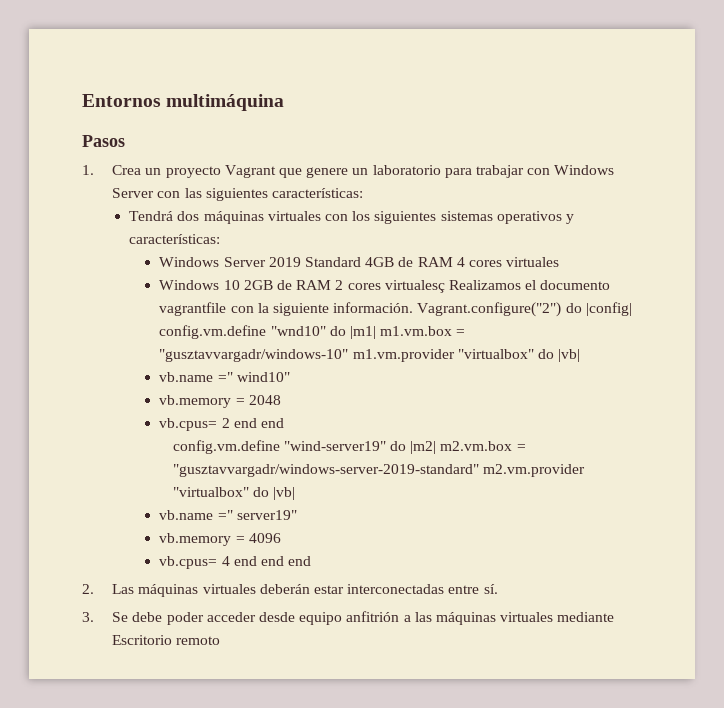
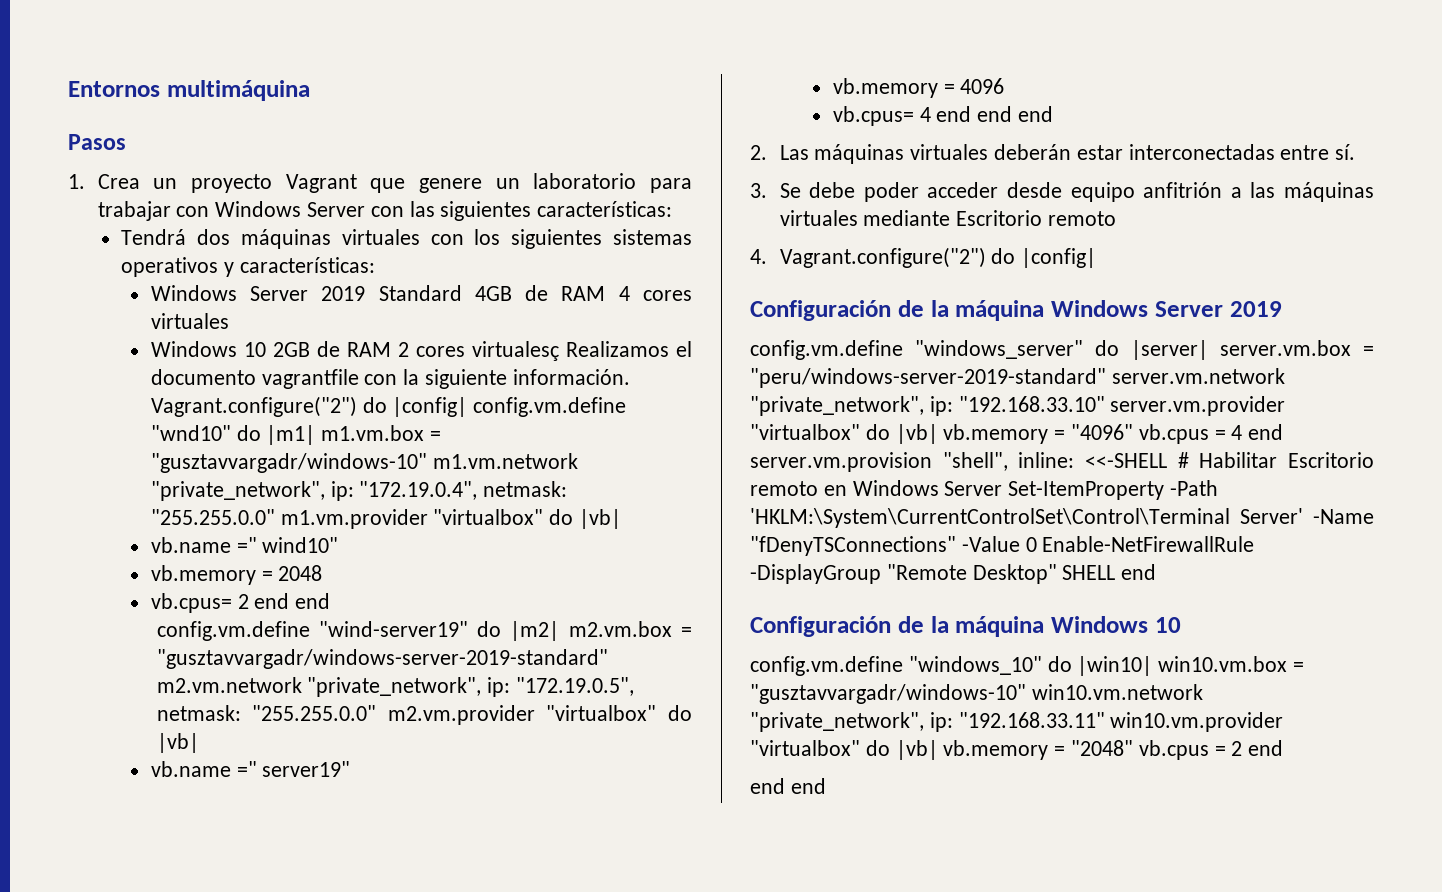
- Vagrant.configure("2") do |config| config.vm.define "wnd10" do |m1| m1.vm.box = "gusztavvargadr/windows-10" m1.vm.provider "virtualbox" do |vb|
+ Vagrant.configure("2") do |config| config.vm.define "wnd10" do |m1| m1.vm.box = "gusztavvargadr/windows-10" m1.vm.network "private_network", ip: "172.19.0.4", netmask: "255.255.0.0" m1.vm.provider "virtualbox" do |vb|
- config.vm.define "wind-server19" do |m2| m2.vm.box = "gusztavvargadr/windows-server-2019-standard" m2.vm.provider "virtualbox" do |vb|
+ config.vm.define "wind-server19" do |m2| m2.vm.box = "gusztavvargadr/windows-server-2019-standard" m2.vm.network "private_network", ip: "172.19.0.5", netmask: "255.255.0.0" m2.vm.provider "virtualbox" do |vb|
+ 4. Vagrant.configure("2") do |config|
+ Configuración de la máquina Windows Server 2019
+ config.vm.define "windows_server" do |server| server.vm.box = "peru/windows-server-2019-standard" server.vm.network "private_network", ip: "192.168.33.10" server.vm.provider "virtualbox" do |vb| vb.memory = "4096" vb.cpus = 4 end server.vm.provision "shell", inline: <<-SHELL # Habilitar Escritorio remoto en Windows Server Set-ItemProperty -Path 'HKLM:\System\CurrentControlSet\Control\Terminal Server' -Name "fDenyTSConnections" -Value 0 Enable-NetFirewallRule -DisplayGroup "Remote Desktop" SHELL end
+ Configuración de la máquina Windows 10
+ config.vm.define "windows_10" do |win10| win10.vm.box = "gusztavvargadr/windows-10" win10.vm.network "private_network", ip: "192.168.33.11" win10.vm.provider "virtualbox" do |vb| vb.memory = "2048" vb.cpus = 2 end
+ end end

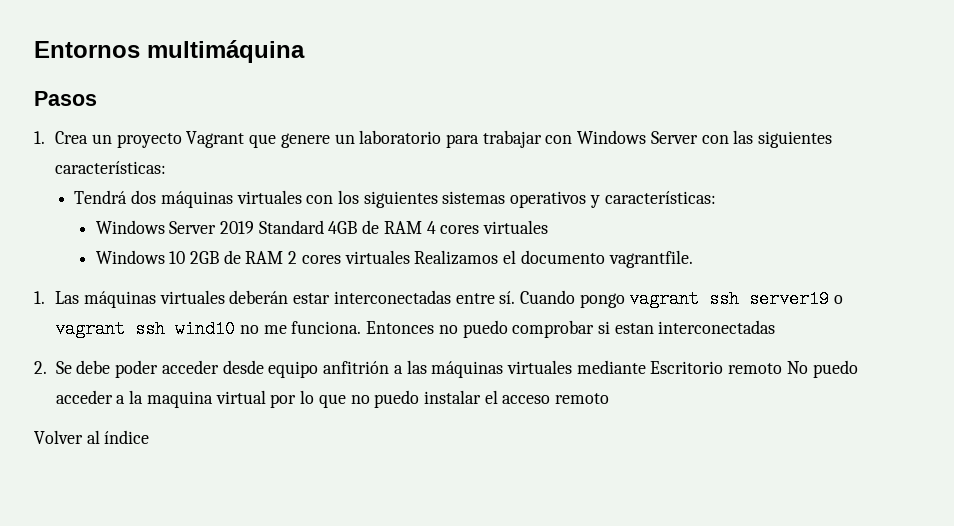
- Windows 10 2GB de RAM 2 cores virtualesç Realizamos el documento vagrantfile con la siguiente información. Vagrant.configure("2") do |config| config.vm.define "wnd10" do |m1| m1.vm.box = "gusztavvargadr/windows-10" m1.vm.network "private_network", ip: "172.19.0.4", netmask: "255.255.0.0" m1.vm.provider "virtualbox" do |vb|
- vb.name =" wind10"
- vb.memory = 2048
- vb.cpus= 2 end end
- config.vm.define "wind-server19" do |m2| m2.vm.box = "gusztavvargadr/windows-server-2019-standard" m2.vm.network "private_network", ip: "172.19.0.5", netmask: "255.255.0.0" m2.vm.provider "virtualbox" do |vb|
- vb.name =" server19"
- vb.memory = 4096
- vb.cpus= 4 end end end
- 2. Las máquinas virtuales deberán estar interconectadas entre sí.
- 3. Se debe poder acceder desde equipo anfitrión a las máquinas virtuales mediante Escritorio remoto
- 4. Vagrant.configure("2") do |config|
- Configuración de la máquina Windows Server 2019
- config.vm.define "windows_server" do |server| server.vm.box = "peru/windows-server-2019-standard" server.vm.network "private_network", ip: "192.168.33.10" server.vm.provider "virtualbox" do |vb| vb.memory = "4096" vb.cpus = 4 end server.vm.provision "shell", inline: <<-SHELL # Habilitar Escritorio remoto en Windows Server Set-ItemProperty -Path 'HKLM:\System\CurrentControlSet\Control\Terminal Server' -Name "fDenyTSConnections" -Value 0 Enable-NetFirewallRule -DisplayGroup "Remote Desktop" SHELL end
- Configuración de la máquina Windows 10
- config.vm.define "windows_10" do |win10| win10.vm.box = "gusztavvargadr/windows-10" win10.vm.network "private_network", ip: "192.168.33.11" win10.vm.provider "virtualbox" do |vb| vb.memory = "2048" vb.cpus = 2 end
- end end
+ Windows 10 2GB de RAM 2 cores virtuales Realizamos el documento vagrantfile.
+ 1. Las máquinas virtuales deberán estar interconectadas entre sí. Cuando pongo vagrant ssh server19 o vagrant ssh wind10 no me funciona. Entonces no puedo comprobar si estan interconectadas
+ 2. Se debe poder acceder desde equipo anfitrión a las máquinas virtuales mediante Escritorio remoto No puedo acceder a la maquina virtual por lo que no puedo instalar el acceso remoto
+ Volver al índice

